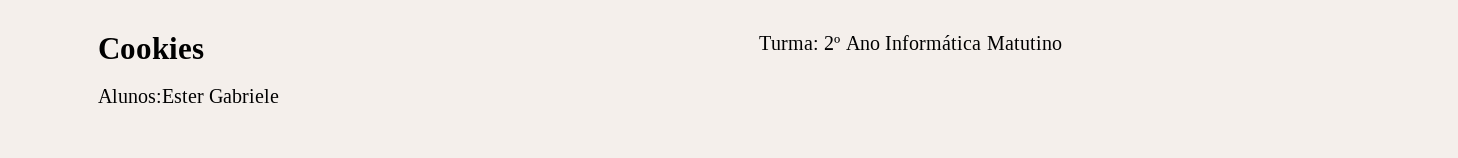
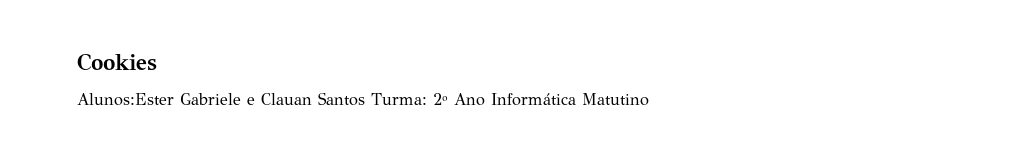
- Alunos:Ester Gabriele
- Turma: 2º Ano Informática Matutino
+ Alunos:Ester Gabriele e Clauan Santos Turma: 2º Ano Informática Matutino

